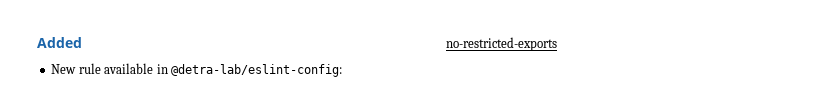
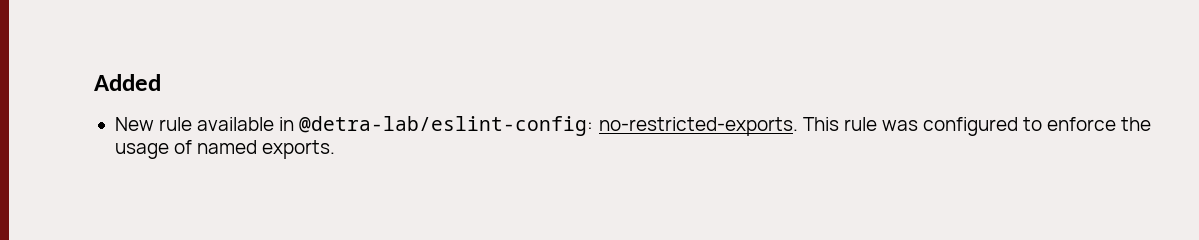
- New rule available in @detra-lab/eslint-config: no-restricted-exports
+ New rule available in @detra-lab/eslint-config: no-restricted-exports. This rule was configured to enforce the usage of named exports.

